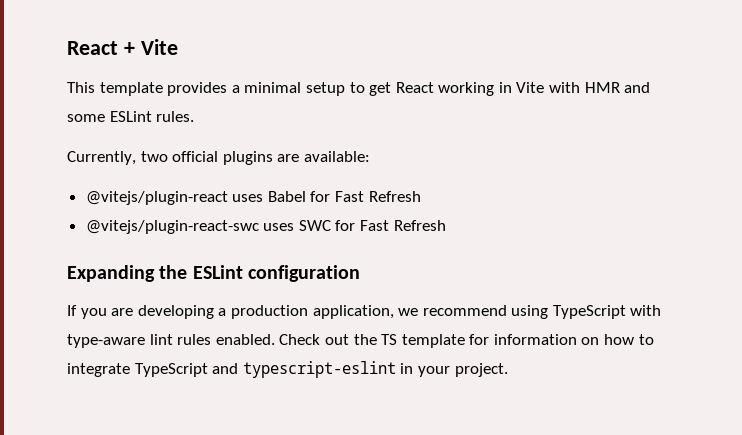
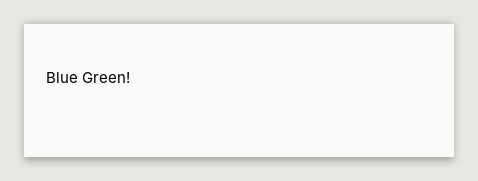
- React + Vite
- This template provides a minimal setup to get React working in Vite with HMR and some ESLint rules.
- Currently, two official plugins are available:
- @vitejs/plugin-react uses Babel for Fast Refresh
- @vitejs/plugin-react-swc uses SWC for Fast Refresh
- Expanding the ESLint configuration
- If you are developing a production application, we recommend using TypeScript with type-aware lint rules enabled. Check out the TS template for information on how to integrate TypeScript and typescript-eslint in your project.
+ Blue Green!

